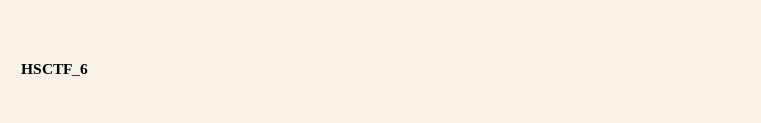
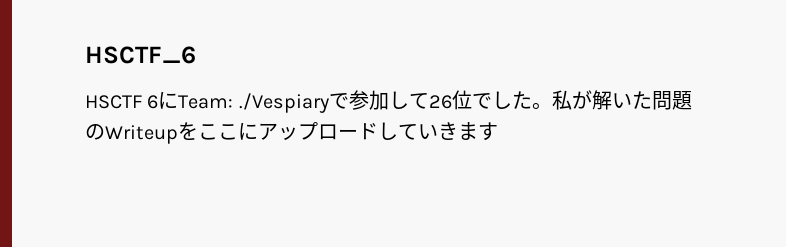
+ HSCTF 6にTeam: ./Vespiaryで参加して26位でした。私が解いた問題のWriteupをここにアップロードしていきます

